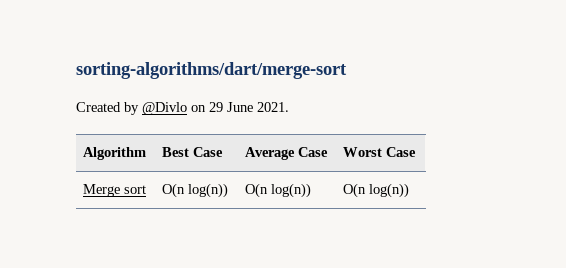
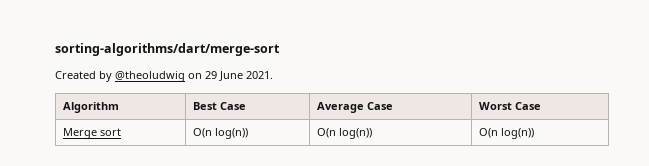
- Created by @Divlo on 29 June 2021.
+ Created by @theoludwig on 29 June 2021.

